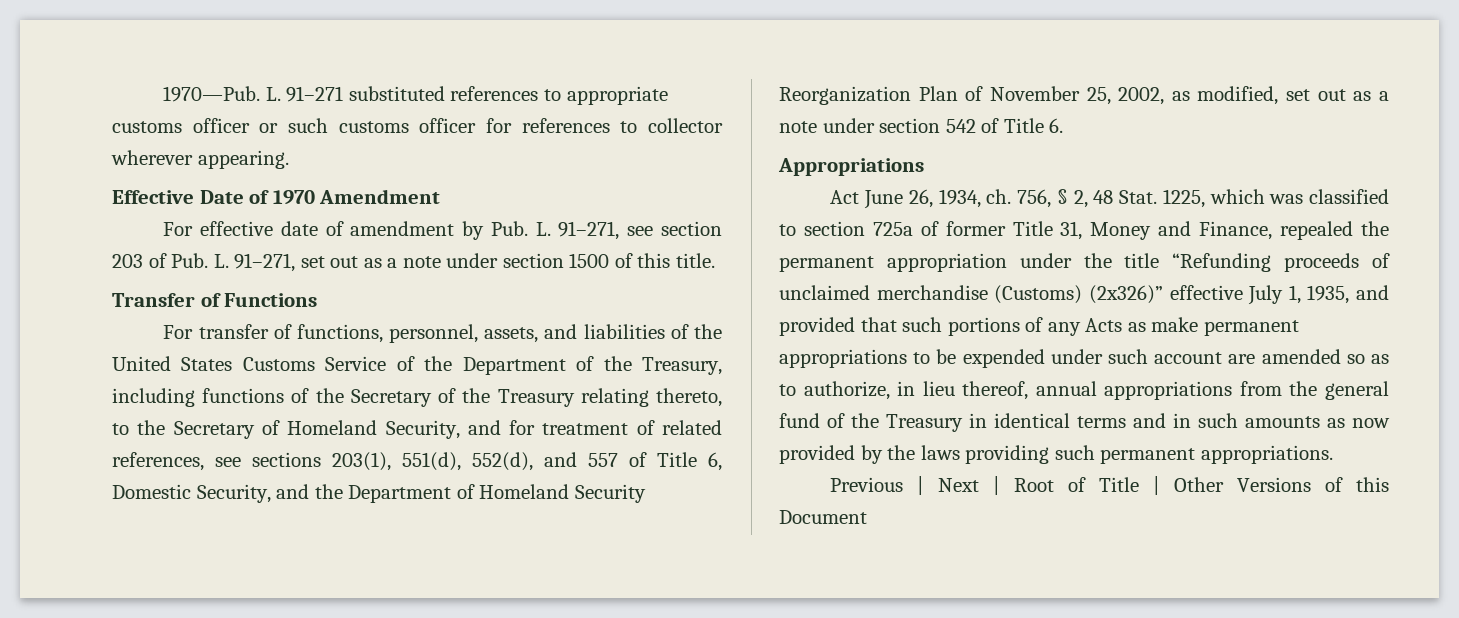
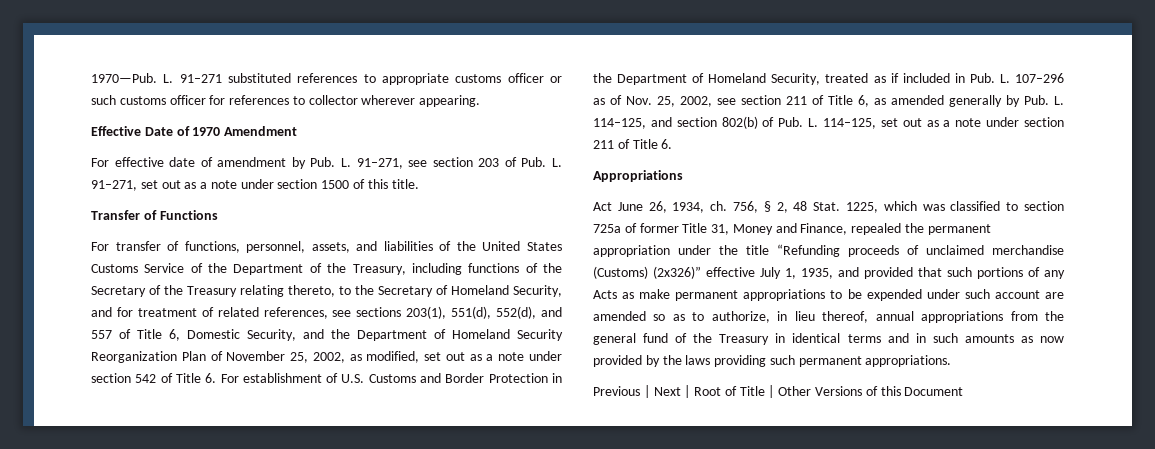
- For transfer of functions, personnel, assets, and liabilities of the United States Customs Service of the Department of the Treasury, including functions of the Secretary of the Treasury relating thereto, to the Secretary of Homeland Security, and for treatment of related references, see sections 203(1), 551(d), 552(d), and 557 of Title 6, Domestic Security, and the Department of Homeland Security Reorganization Plan of November 25, 2002, as modified, set out as a note under section 542 of Title 6.
+ For transfer of functions, personnel, assets, and liabilities of the United States Customs Service of the Department of the Treasury, including functions of the Secretary of the Treasury relating thereto, to the Secretary of Homeland Security, and for treatment of related references, see sections 203(1), 551(d), 552(d), and 557 of Title 6, Domestic Security, and the Department of Homeland Security Reorganization Plan of November 25, 2002, as modified, set out as a note under section 542 of Title 6. For establishment of U.S. Customs and Border Protection in the Department of Homeland Security, treated as if included in Pub. L. 107–296 as of Nov. 25, 2002, see section 211 of Title 6, as amended generally by Pub. L. 114–125, and section 802(b) of Pub. L. 114–125, set out as a note under section 211 of Title 6.

